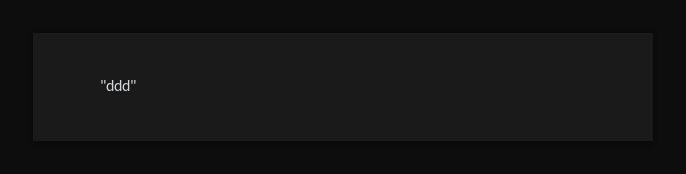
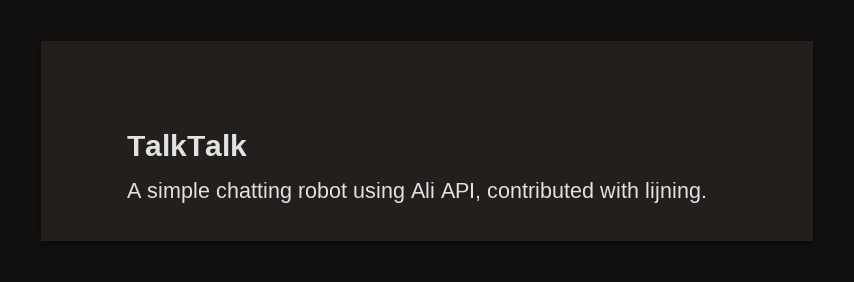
- "ddd"
+ TalkTalk
+ A simple chatting robot using Ali API, contributed with lijning.

